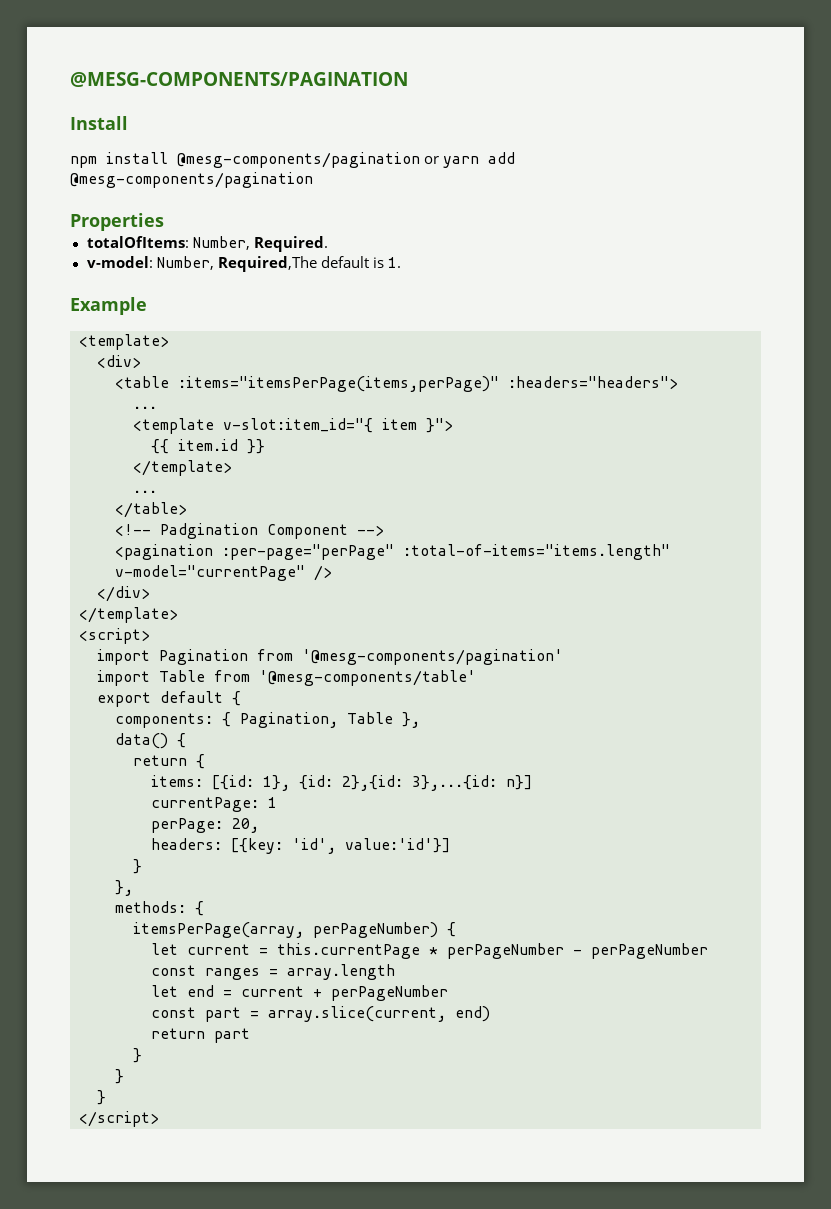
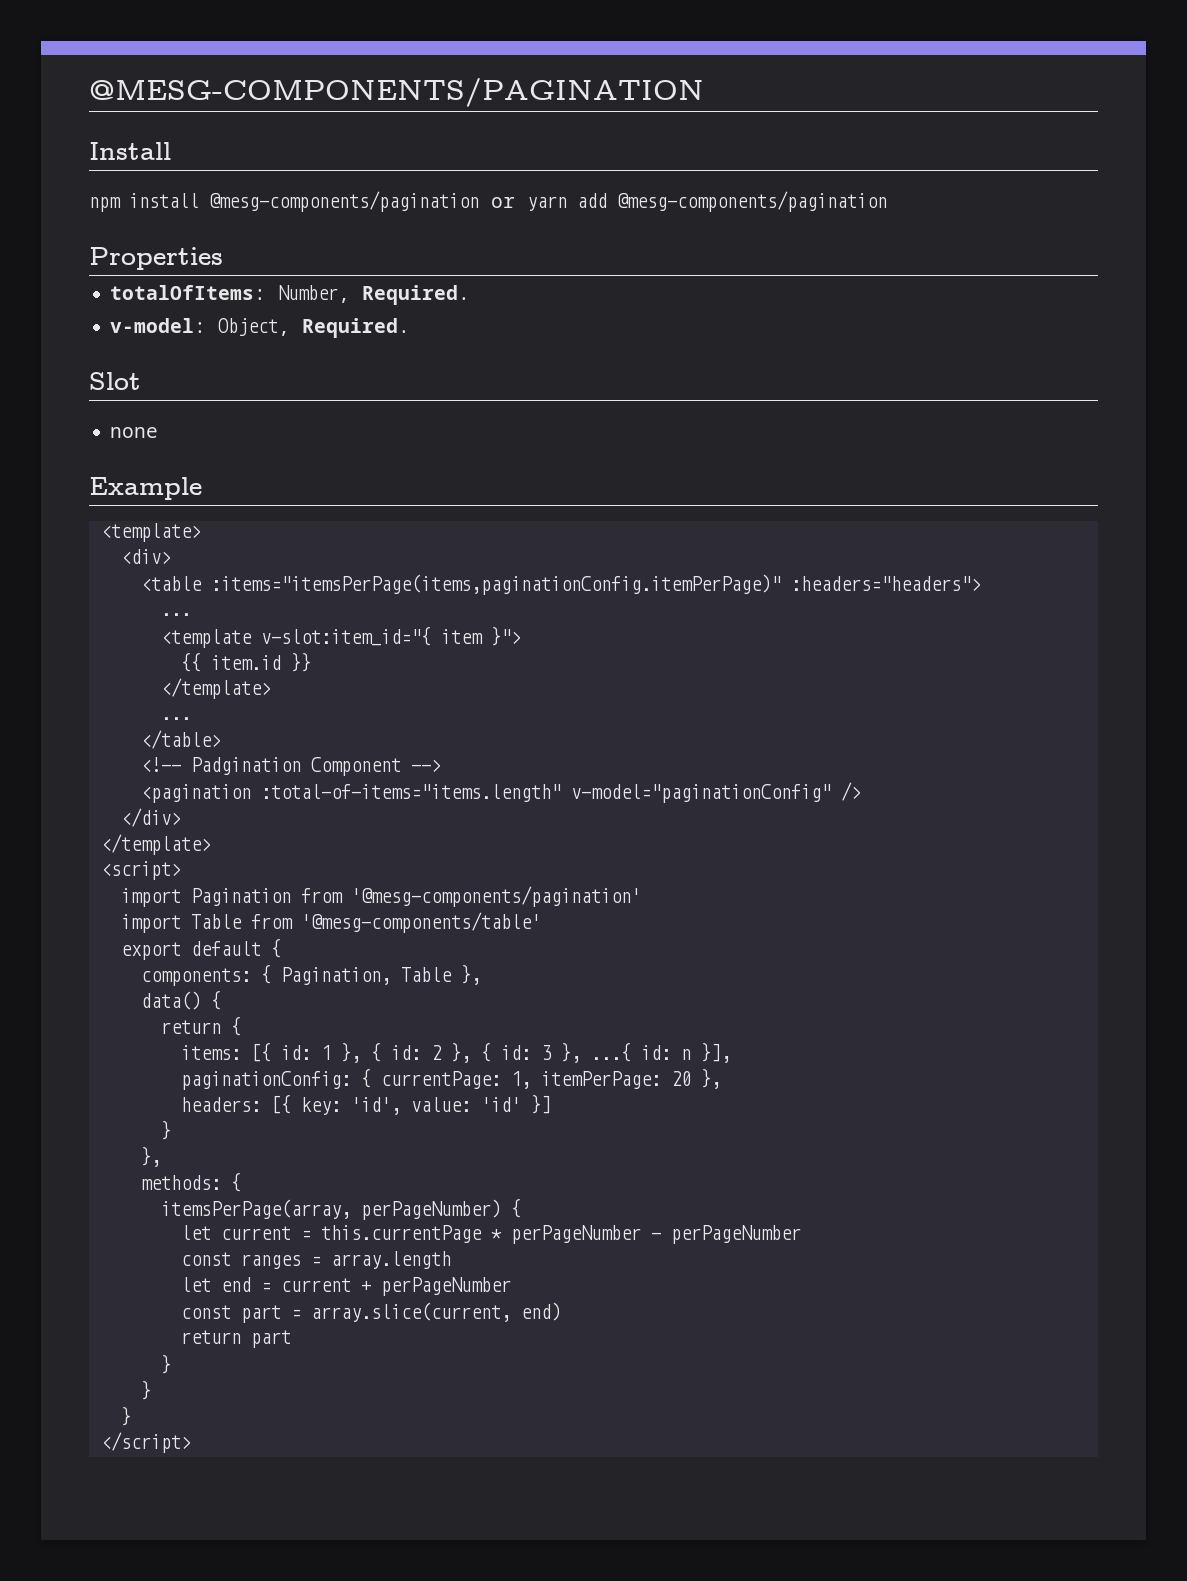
- v-model: Number, Required,The default is 1.
+ v-model: Object, Required.
+ Slot
+ none
- <table :items="itemsPerPage(items,perPage)" :headers="headers">
+ <table :items="itemsPerPage(items,paginationConfig.itemPerPage)" :headers="headers">
- <pagination :per-page="perPage" :total-of-items="items.length" v-model="currentPage" />
+ <pagination :total-of-items="items.length" v-model="paginationConfig" />
- items: [{id: 1}, {id: 2},{id: 3},...{id: n}]
- currentPage: 1
- perPage: 20,
- headers: [{key: 'id', value:'id'}]
+ items: [{ id: 1 }, { id: 2 }, { id: 3 }, ...{ id: n }],
+ paginationConfig: { currentPage: 1, itemPerPage: 20 },
+ headers: [{ key: 'id', value: 'id' }]

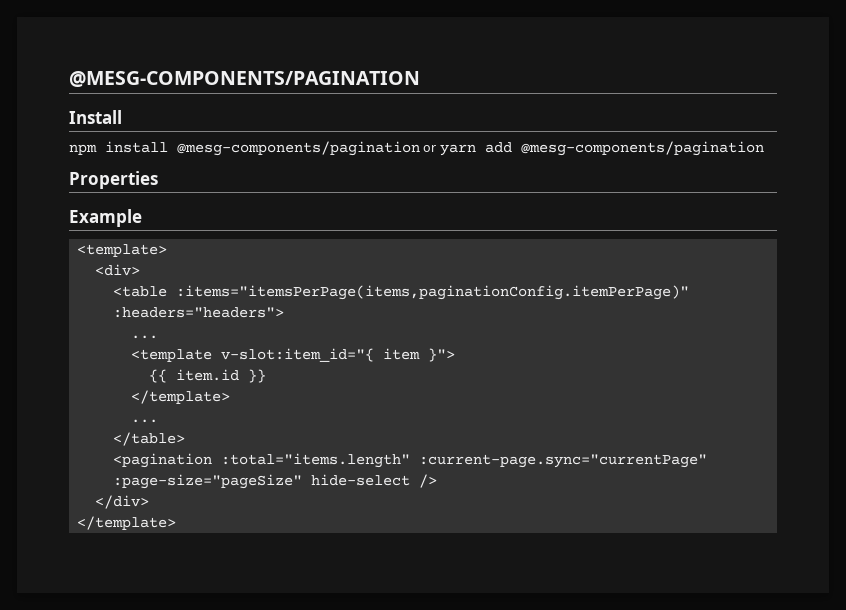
- totalOfItems: Number, Required.
- v-model: Object, Required.
- Slot
- none
- <!-- Padgination Component -->
- <pagination :total-of-items="items.length" v-model="paginationConfig" />
+ <pagination :total="items.length" :current-page.sync="currentPage" :page-size="pageSize" hide-select />
  </div>
  </template>
- <script>
- import Pagination from '@mesg-components/pagination'
- import Table from '@mesg-components/table'
- export default {
- components: { Pagination, Table },
- data() {
- return {
- items: [{ id: 1 }, { id: 2 }, { id: 3 }, ...{ id: n }],
- paginationConfig: { currentPage: 1, itemPerPage: 20 },
- headers: [{ key: 'id', value: 'id' }]
- }
- },
- methods: {
- itemsPerPage(array, perPageNumber) {
- let current = this.currentPage * perPageNumber - perPageNumber
- const ranges = array.length
- let end = current + perPageNumber
- const part = array.slice(current, end)
- return part
- }
- }
- }
- </script>

